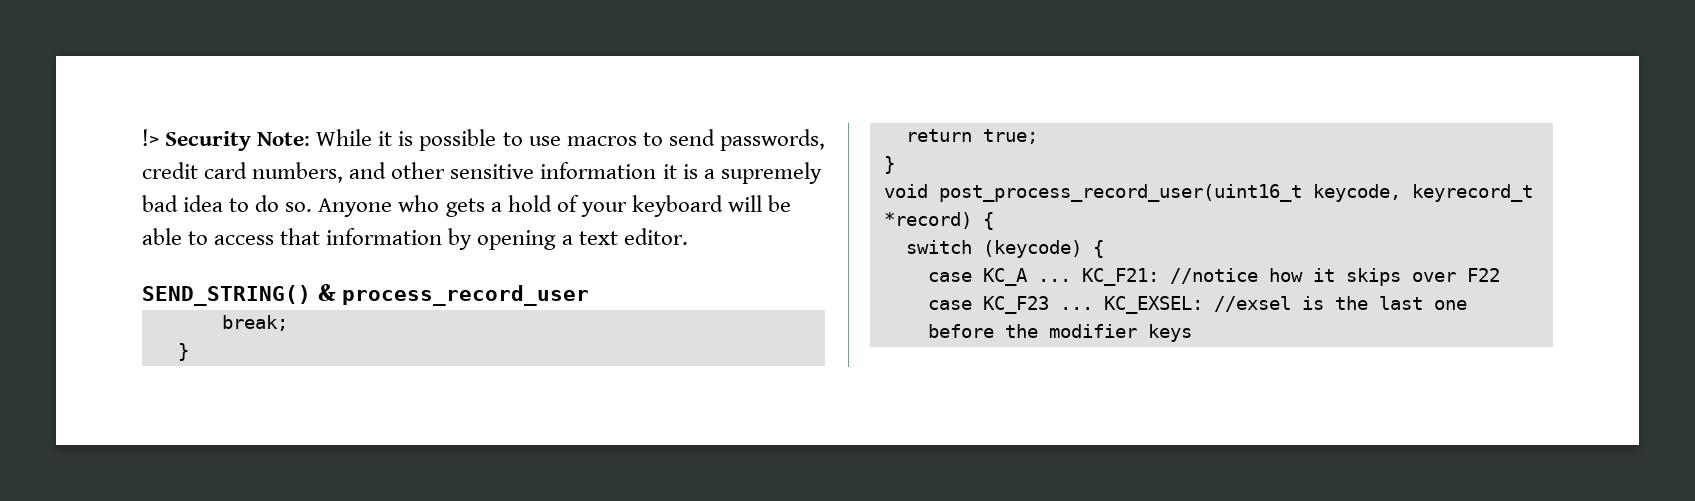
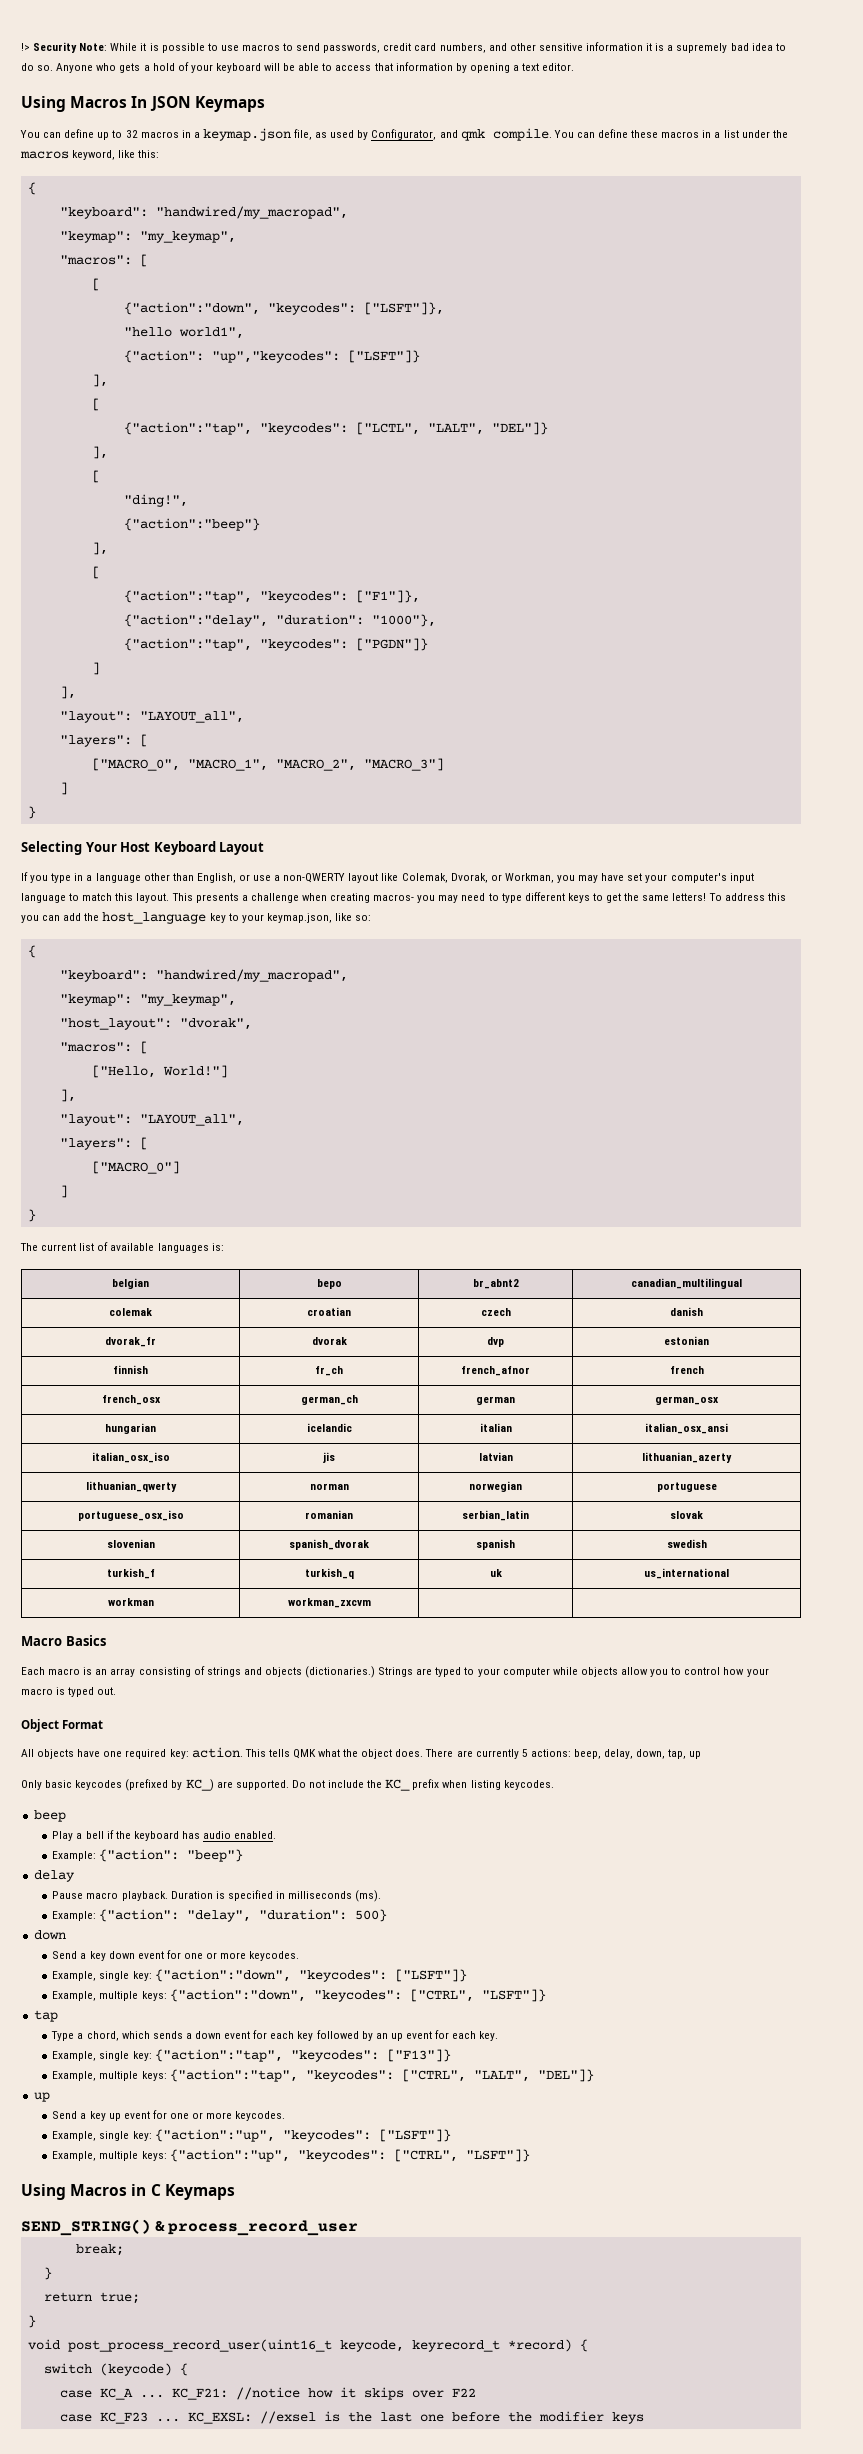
+ Using Macros In JSON Keymaps
+ You can define up to 32 macros in a keymap.json file, as used by Configurator, and qmk compile. You can define these macros in a list under the macros keyword, like this:
+ {
+ "keyboard": "handwired/my_macropad",
+ "keymap": "my_keymap",
+ "macros": [
+ [
+ {"action":"down", "keycodes": ["LSFT"]},
+ "hello world1",
+ {"action": "up","keycodes": ["LSFT"]}
+ ],
+ [
+ {"action":"tap", "keycodes": ["LCTL", "LALT", "DEL"]}
+ ],
+ [
+ "ding!",
+ {"action":"beep"}
+ ],
+ [
+ {"action":"tap", "keycodes": ["F1"]},
+ {"action":"delay", "duration": "1000"},
+ {"action":"tap", "keycodes": ["PGDN"]}
+ ]
+ ],
+ "layout": "LAYOUT_all",
+ "layers": [
+ ["MACRO_0", "MACRO_1", "MACRO_2", "MACRO_3"]
+ ]
+ }
+ Selecting Your Host Keyboard Layout
+ If you type in a language other than English, or use a non-QWERTY layout like Colemak, Dvorak, or Workman, you may have set your computer's input language to match this layout. This presents a challenge when creating macros- you may need to type different keys to get the same letters! To address this you can add the host_language key to your keymap.json, like so:
+ {
+ "keyboard": "handwired/my_macropad",
+ "keymap": "my_keymap",
+ "host_layout": "dvorak",
+ "macros": [
+ ["Hello, World!"]
+ ],
+ "layout": "LAYOUT_all",
+ "layers": [
+ ["MACRO_0"]
+ ]
+ }
+ The current list of available languages is:
+ belgian | bepo | br_abnt2 | canadian_multilingual
+ colemak | croatian | czech | danish
+ dvorak_fr | dvorak | dvp | estonian
+ finnish | fr_ch | french_afnor | french
+ french_osx | german_ch | german | german_osx
+ hungarian | icelandic | italian | italian_osx_ansi
+ italian_osx_iso | jis | latvian | lithuanian_azerty
+ lithuanian_qwerty | norman | norwegian | portuguese
+ portuguese_osx_iso | romanian | serbian_latin | slovak
+ slovenian | spanish_dvorak | spanish | swedish
+ turkish_f | turkish_q | uk | us_international
+ workman | workman_zxcvm | |
+ Macro Basics
+ Each macro is an array consisting of strings and objects (dictionaries.) Strings are typed to your computer while objects allow you to control how your macro is typed out.
+ Object Format
+ All objects have one required key: action. This tells QMK what the object does. There are currently 5 actions: beep, delay, down, tap, up
+ Only basic keycodes (prefixed by KC_) are supported. Do not include the KC_ prefix when listing keycodes.
+ beep
+ Play a bell if the keyboard has audio enabled.
+ Example: {"action": "beep"}
+ delay
+ Pause macro playback. Duration is specified in milliseconds (ms).
+ Example: {"action": "delay", "duration": 500}
+ down
+ Send a key down event for one or more keycodes.
+ Example, single key: {"action":"down", "keycodes": ["LSFT"]}
+ Example, multiple keys: {"action":"down", "keycodes": ["CTRL", "LSFT"]}
+ tap
+ Type a chord, which sends a down event for each key followed by an up event for each key.
+ Example, single key: {"action":"tap", "keycodes": ["F13"]}
+ Example, multiple keys: {"action":"tap", "keycodes": ["CTRL", "LALT", "DEL"]}
+ up
+ Send a key up event for one or more keycodes.
+ Example, single key: {"action":"up", "keycodes": ["LSFT"]}
+ Example, multiple keys: {"action":"up", "keycodes": ["CTRL", "LSFT"]}
+ Using Macros in C Keymaps
- KC_EXSEL: //exsel is the last one before the modifier keys
+ KC_EXSL: //exsel is the last one before the modifier keys

